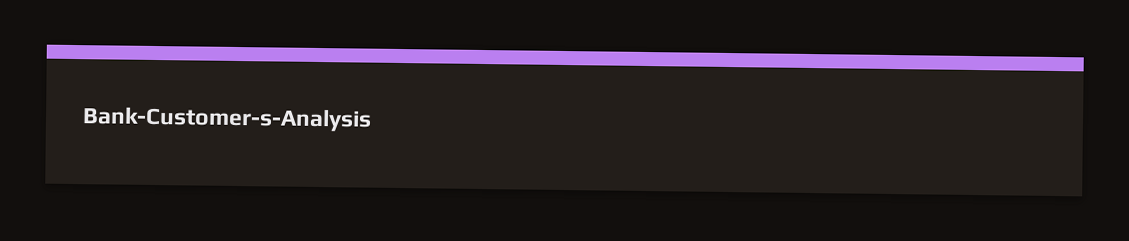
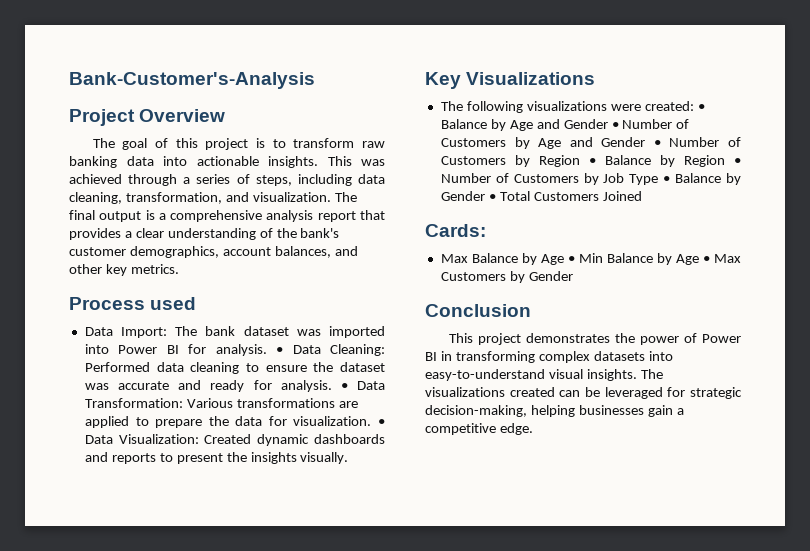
- Bank-Customer-s-Analysis
+ Bank-Customer's-Analysis
+ Project Overview
+ The goal of this project is to transform raw banking data into actionable insights. This was achieved through a series of steps, including data cleaning, transformation, and visualization. The final output is a comprehensive analysis report that provides a clear understanding of the bank's customer demographics, account balances, and other key metrics.
+ Process used
+ Data Import: The bank dataset was imported into Power BI for analysis. • Data Cleaning: Performed data cleaning to ensure the dataset was accurate and ready for analysis. • Data Transformation: Various transformations are applied to prepare the data for visualization. • Data Visualization: Created dynamic dashboards and reports to present the insights visually.
+ Key Visualizations
+ The following visualizations were created: • Balance by Age and Gender • Number of Customers by Age and Gender • Number of Customers by Region • Balance by Region • Number of Customers by Job Type • Balance by Gender • Total Customers Joined
+ Cards:
+ Max Balance by Age • Min Balance by Age • Max Customers by Gender
+ Conclusion
+ This project demonstrates the power of Power BI in transforming complex datasets into easy-to-understand visual insights. The visualizations created can be leveraged for strategic decision-making, helping businesses gain a competitive edge.

